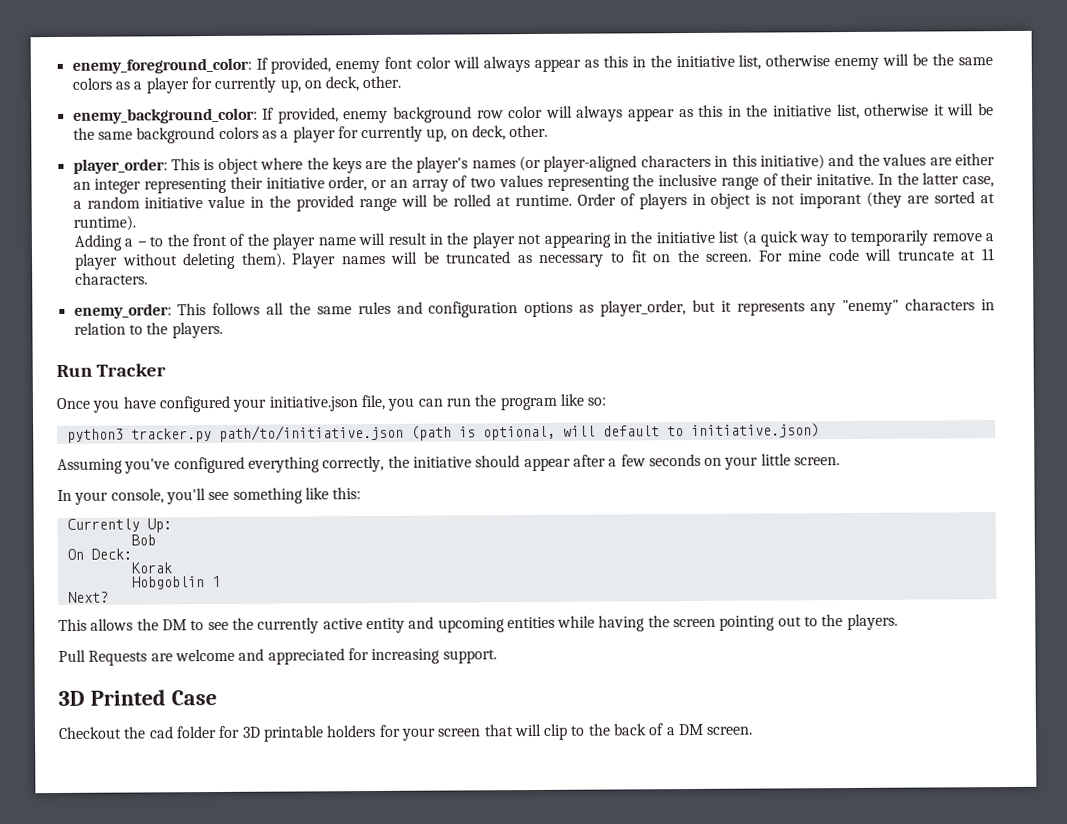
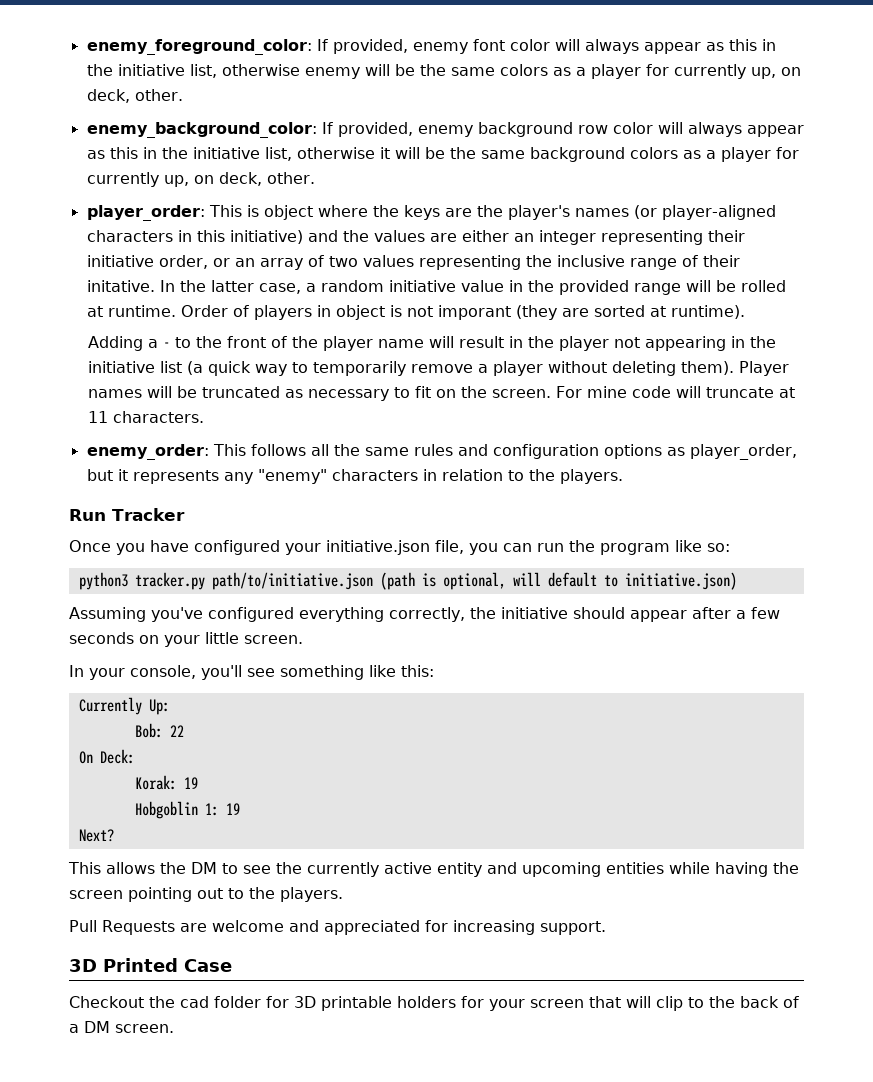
- Bob
+ Bob: 22
- Korak
+ Korak: 19
- Hobgoblin 1
+ Hobgoblin 1: 19

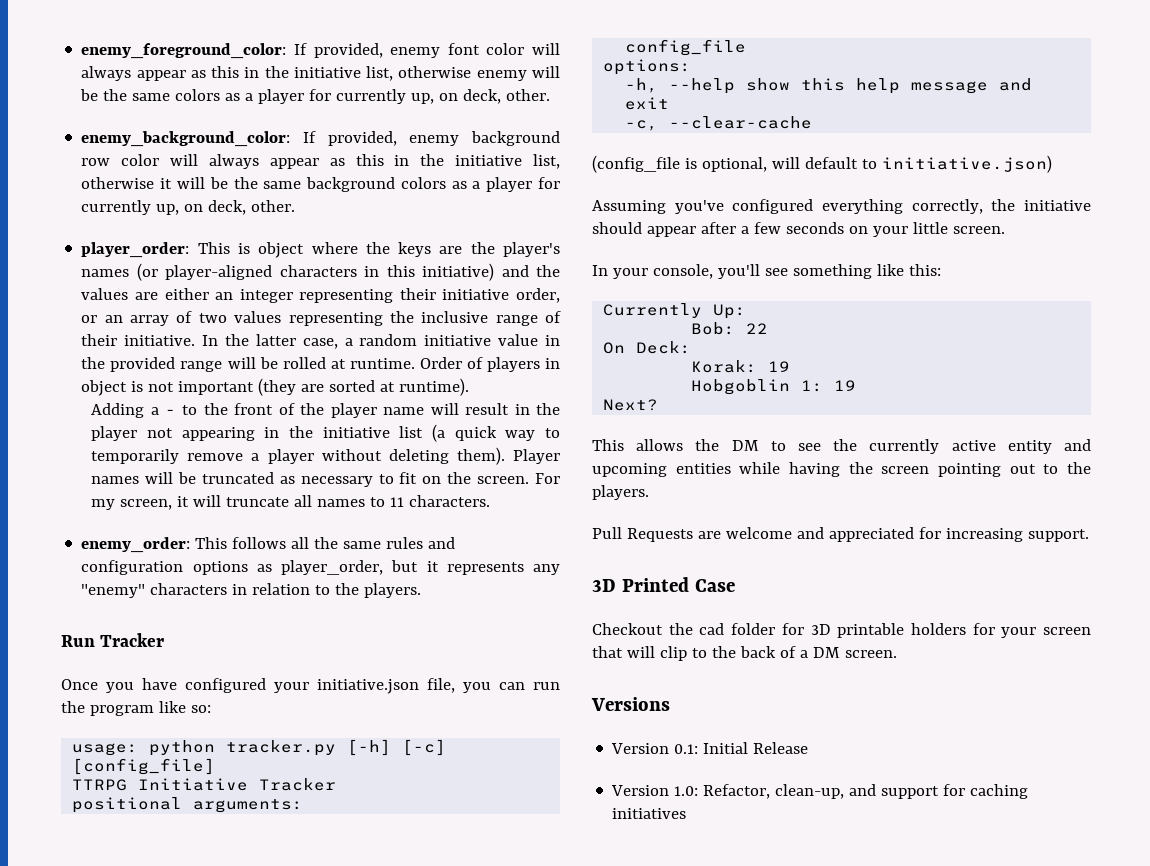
- player_order: This is object where the keys are the player's names (or player-aligned characters in this initiative) and the values are either an integer representing their initiative order, or an array of two values representing the inclusive range of their initative.
+ player_order: This is object where the keys are the player's names (or player-aligned characters in this initiative) and the values are either an integer representing their initiative order, or an array of two values representing the inclusive range of their initiative.
- Order of players in object is not imporant (they are sorted at runtime).
+ Order of players in object is not important (they are sorted at runtime).
- For mine code will truncate at 11 characters.
+ For my screen, it will truncate all names to 11 characters.
- python3 tracker.py path/to/initiative.json (path is optional, will default to initiative.json)
+ usage: python tracker.py [-h] [-c] [config_file]
+ TTRPG Initiative Tracker
+ positional arguments:
+ config_file
+ options:
+ -h, --help show this help message and exit
+ -c, --clear-cache
+ (config_file is optional, will default to initiative.json)
+ Versions
+ Version 0.1: Initial Release
+ Version 1.0: Refactor, clean-up, and support for caching initiatives

